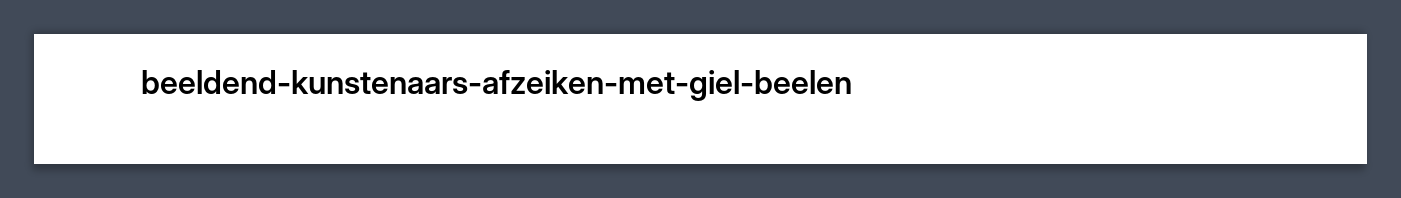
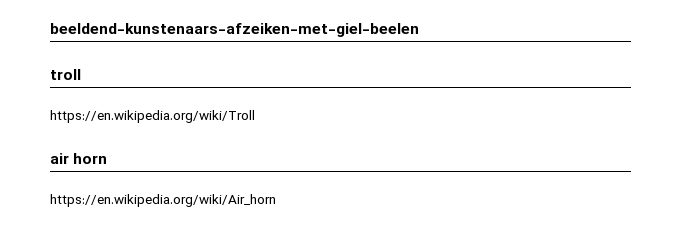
+ troll
+ https://en.wikipedia.org/wiki/Troll
+ air horn
+ https://en.wikipedia.org/wiki/Air_horn

